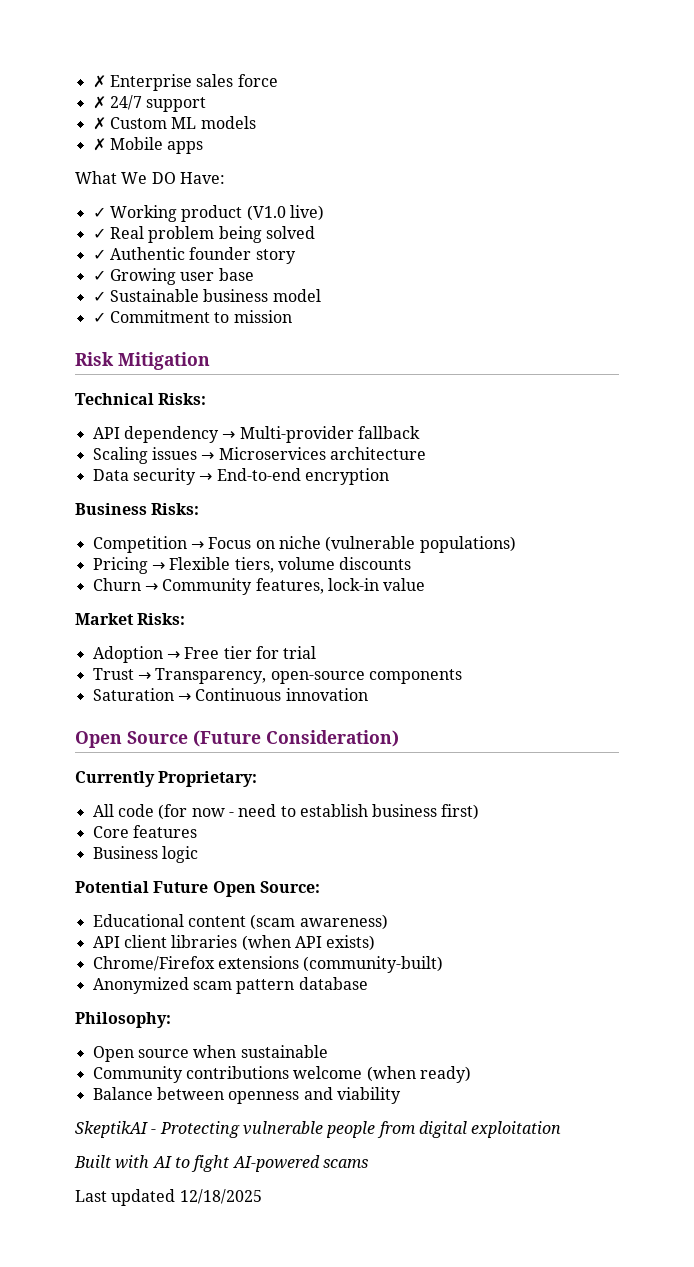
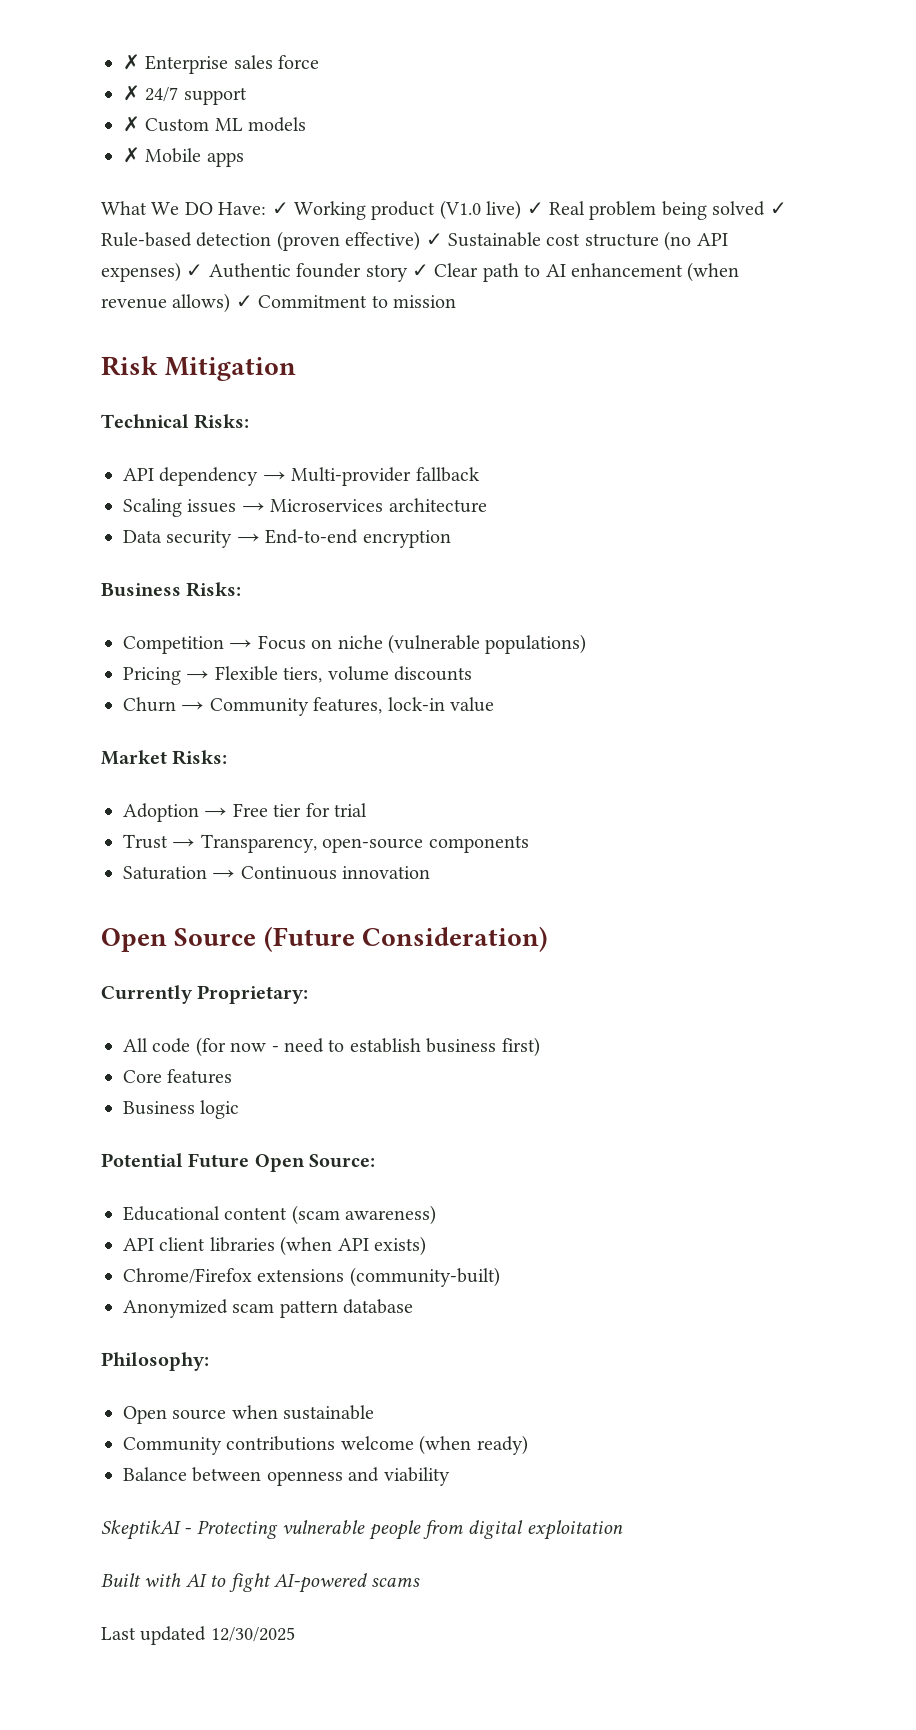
- What We DO Have:
- ✓ Working product (V1.0 live)
- ✓ Real problem being solved
- ✓ Authentic founder story
- ✓ Growing user base
- ✓ Sustainable business model
- ✓ Commitment to mission
+ What We DO Have: ✓ Working product (V1.0 live) ✓ Real problem being solved ✓ Rule-based detection (proven effective) ✓ Sustainable cost structure (no API expenses) ✓ Authentic founder story ✓ Clear path to AI enhancement (when revenue allows) ✓ Commitment to mission
- Last updated 12/18/2025
+ Last updated 12/30/2025

